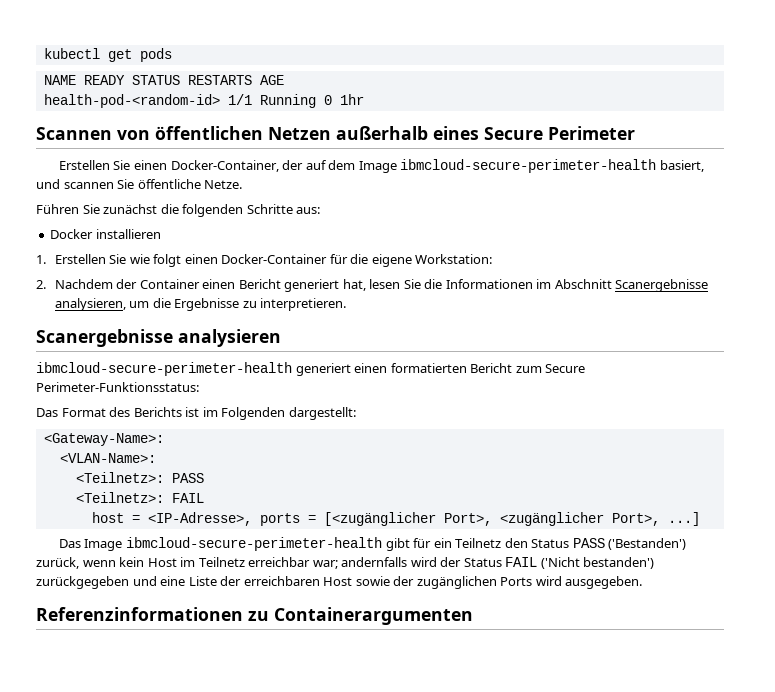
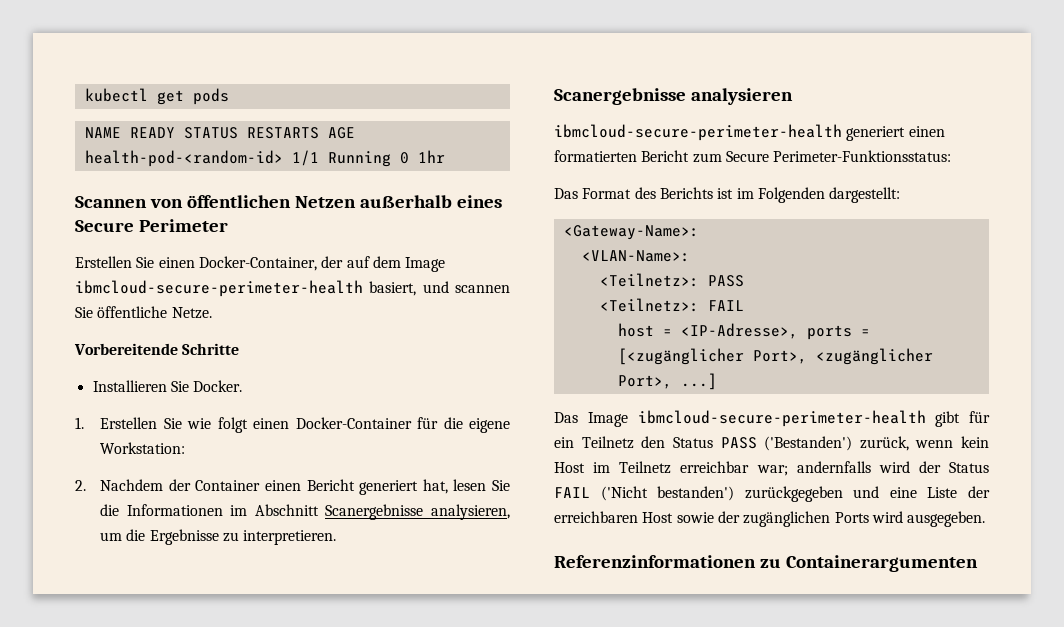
- Führen Sie zunächst die folgenden Schritte aus:
- Docker installieren
+ Vorbereitende Schritte
+ Installieren Sie Docker.

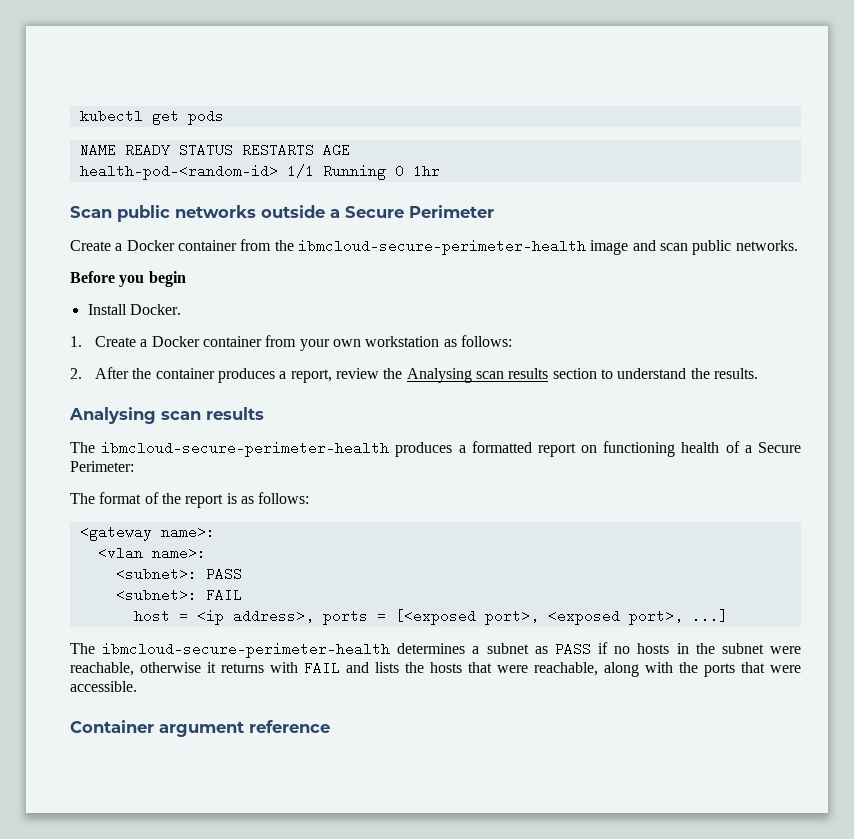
- Scannen von öffentlichen Netzen außerhalb eines Secure Perimeter
- Erstellen Sie einen Docker-Container, der auf dem Image ibmcloud-secure-perimeter-health basiert, und scannen Sie öffentliche Netze.
- Vorbereitende Schritte
- Installieren Sie Docker.
- 1. Erstellen Sie wie folgt einen Docker-Container für die eigene Workstation:
- 2. Nachdem der Container einen Bericht generiert hat, lesen Sie die Informationen im Abschnitt Scanergebnisse analysieren, um die Ergebnisse zu interpretieren.
- Scanergebnisse analysieren
- ibmcloud-secure-perimeter-health generiert einen formatierten Bericht zum Secure Perimeter-Funktionsstatus:
- Das Format des Berichts ist im Folgenden dargestellt:
- <Gateway-Name>:
- <VLAN-Name>:
- <Teilnetz>: PASS
+ Scan public networks outside a Secure Perimeter
+ Create a Docker container from the ibmcloud-secure-perimeter-health image and scan public networks.
+ Before you begin
+ Install Docker.
+ 1. Create a Docker container from your own workstation as follows:
+ 2. After the container produces a report, review the Analysing scan results section to understand the results.
+ Analysing scan results
+ The ibmcloud-secure-perimeter-health produces a formatted report on functioning health of a Secure Perimeter:
+ The format of the report is as follows:
+ <gateway name>:
+ <vlan name>:
+ <subnet>: PASS
- <Teilnetz>: FAIL
+ <subnet>: FAIL
- host = <IP-Adresse>, ports = [<zugänglicher Port>, <zugänglicher Port>, ...]
- Das Image ibmcloud-secure-perimeter-health gibt für ein Teilnetz den Status PASS ('Bestanden') zurück, wenn kein Host im Teilnetz erreichbar war; andernfalls wird der Status FAIL ('Nicht bestanden') zurückgegeben und eine Liste der erreichbaren Host sowie der zugänglichen Ports wird ausgegeben.
- Referenzinformationen zu Containerargumenten
+ host = <ip address>, ports = [<exposed port>, <exposed port>, ...]
+ The ibmcloud-secure-perimeter-health determines a subnet as PASS if no hosts in the subnet were reachable, otherwise it returns with FAIL and lists the hosts that were reachable, along with the ports that were accessible.
+ Container argument reference

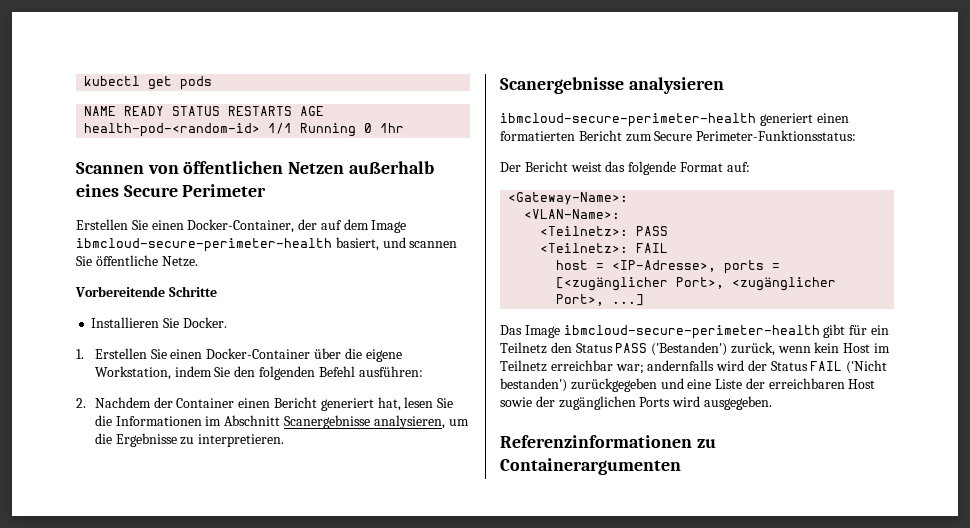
- Scan public networks outside a Secure Perimeter
- Create a Docker container from the ibmcloud-secure-perimeter-health image and scan public networks.
- Before you begin
- Install Docker.
- 1. Create a Docker container from your own workstation as follows:
- 2. After the container produces a report, review the Analysing scan results section to understand the results.
- Analysing scan results
- The ibmcloud-secure-perimeter-health produces a formatted report on functioning health of a Secure Perimeter:
- The format of the report is as follows:
- <gateway name>:
- <vlan name>:
- <subnet>: PASS
+ Scannen von öffentlichen Netzen außerhalb eines Secure Perimeter
+ Erstellen Sie einen Docker-Container, der auf dem Image ibmcloud-secure-perimeter-health basiert, und scannen Sie öffentliche Netze.
+ Vorbereitende Schritte
+ Installieren Sie Docker.
+ 1. Erstellen Sie einen Docker-Container über die eigene Workstation, indem Sie den folgenden Befehl ausführen:
+ 2. Nachdem der Container einen Bericht generiert hat, lesen Sie die Informationen im Abschnitt Scanergebnisse analysieren, um die Ergebnisse zu interpretieren.
+ Scanergebnisse analysieren
+ ibmcloud-secure-perimeter-health generiert einen formatierten Bericht zum Secure Perimeter-Funktionsstatus:
+ Der Bericht weist das folgende Format auf:
+ <Gateway-Name>:
+ <VLAN-Name>:
+ <Teilnetz>: PASS
- <subnet>: FAIL
+ <Teilnetz>: FAIL
- host = <ip address>, ports = [<exposed port>, <exposed port>, ...]
- The ibmcloud-secure-perimeter-health determines a subnet as PASS if no hosts in the subnet were reachable, otherwise it returns with FAIL and lists the hosts that were reachable, along with the ports that were accessible.
- Container argument reference
+ host = <IP-Adresse>, ports = [<zugänglicher Port>, <zugänglicher Port>, ...]
+ Das Image ibmcloud-secure-perimeter-health gibt für ein Teilnetz den Status PASS ('Bestanden') zurück, wenn kein Host im Teilnetz erreichbar war; andernfalls wird der Status FAIL ('Nicht bestanden') zurückgegeben und eine Liste der erreichbaren Host sowie der zugänglichen Ports wird ausgegeben.
+ Referenzinformationen zu Containerargumenten

